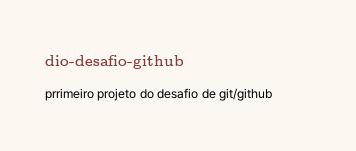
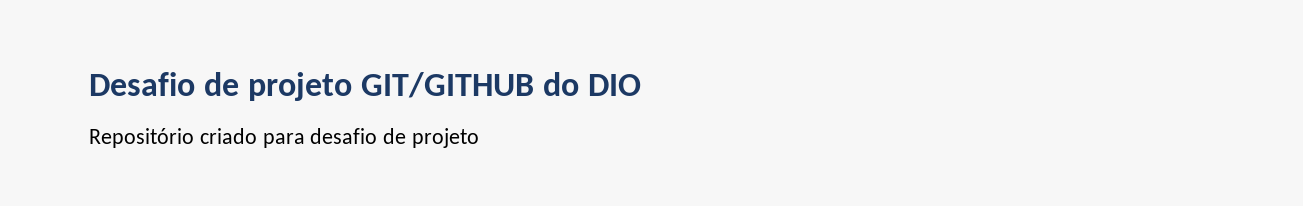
- dio-desafio-github
- prrimeiro projeto do desafio de git/github
+ Desafio de projeto GIT/GITHUB do DIO
+ Repositório criado para desafio de projeto

